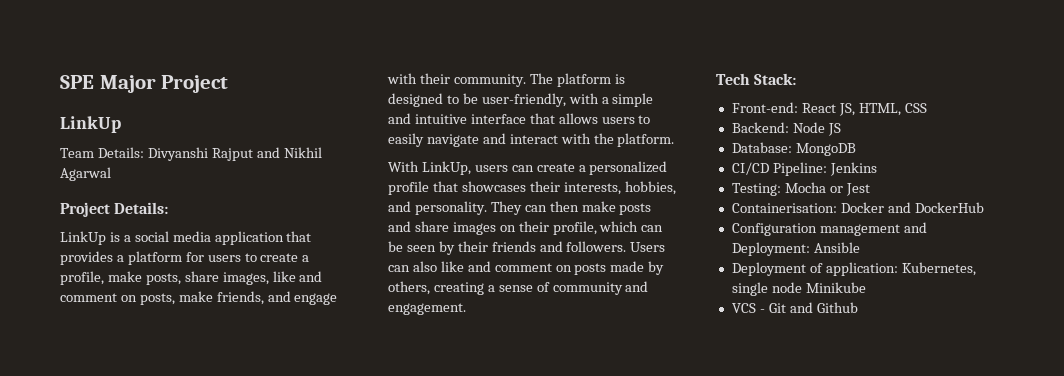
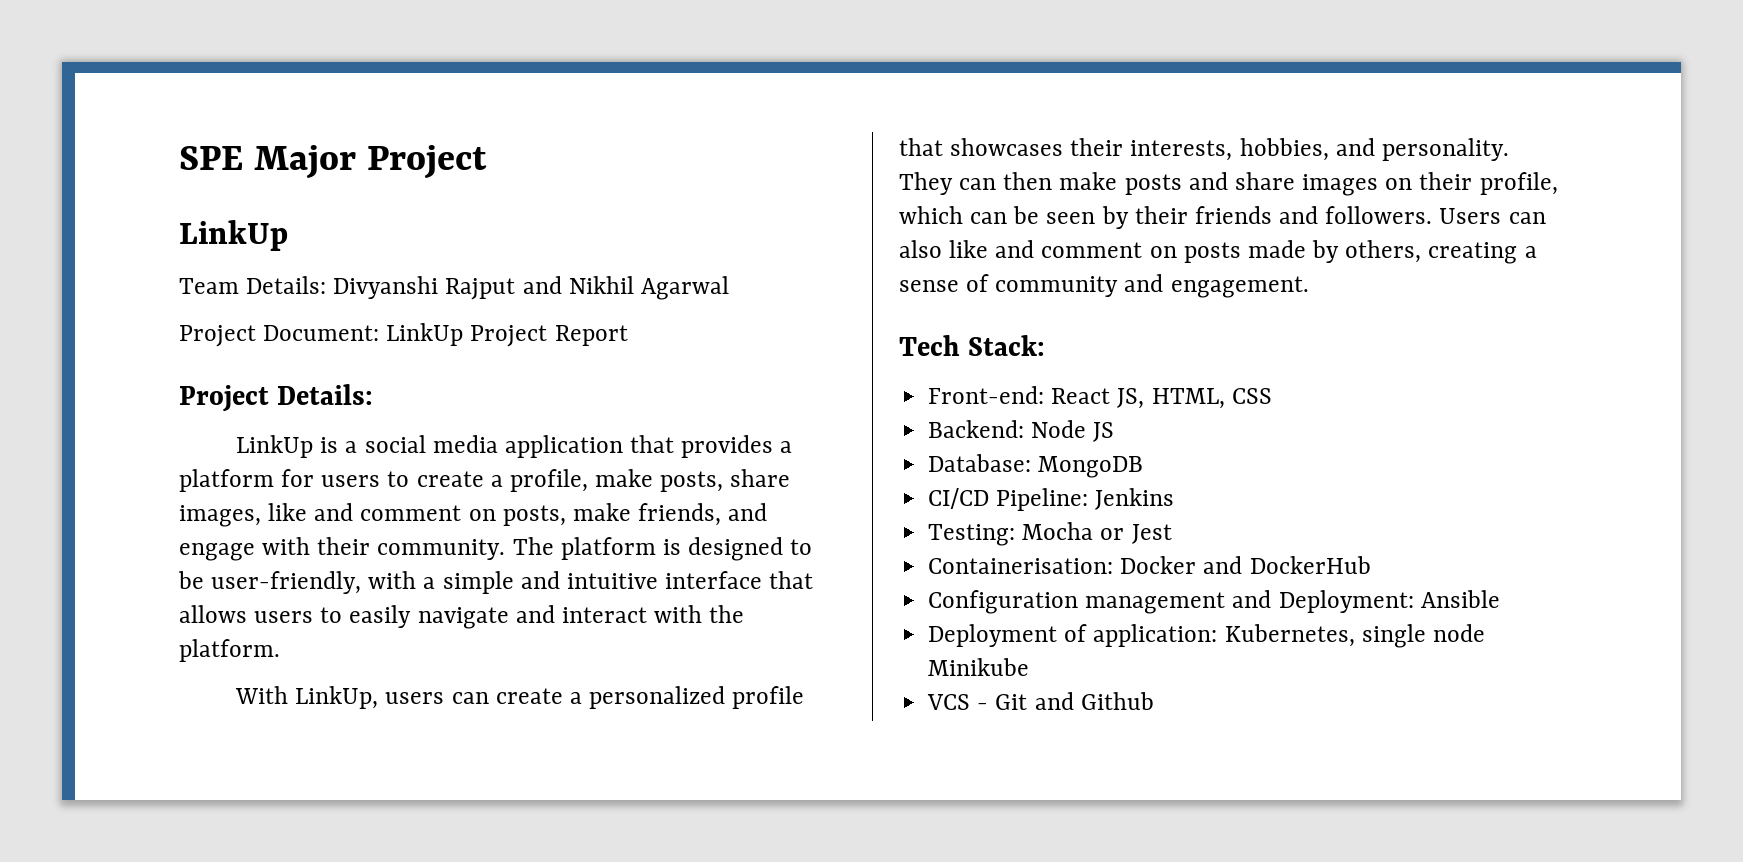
+ Project Document: LinkUp Project Report

